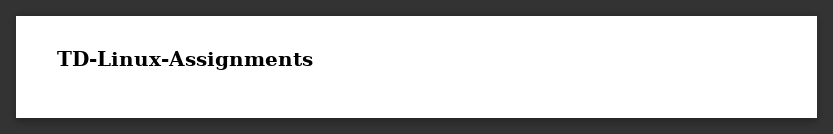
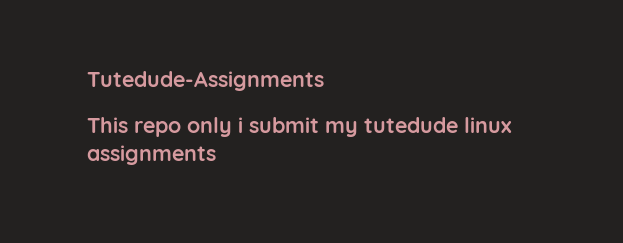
- TD-Linux-Assignments
+ Tutedude-Assignments
+ This repo only i submit my tutedude linux assignments

